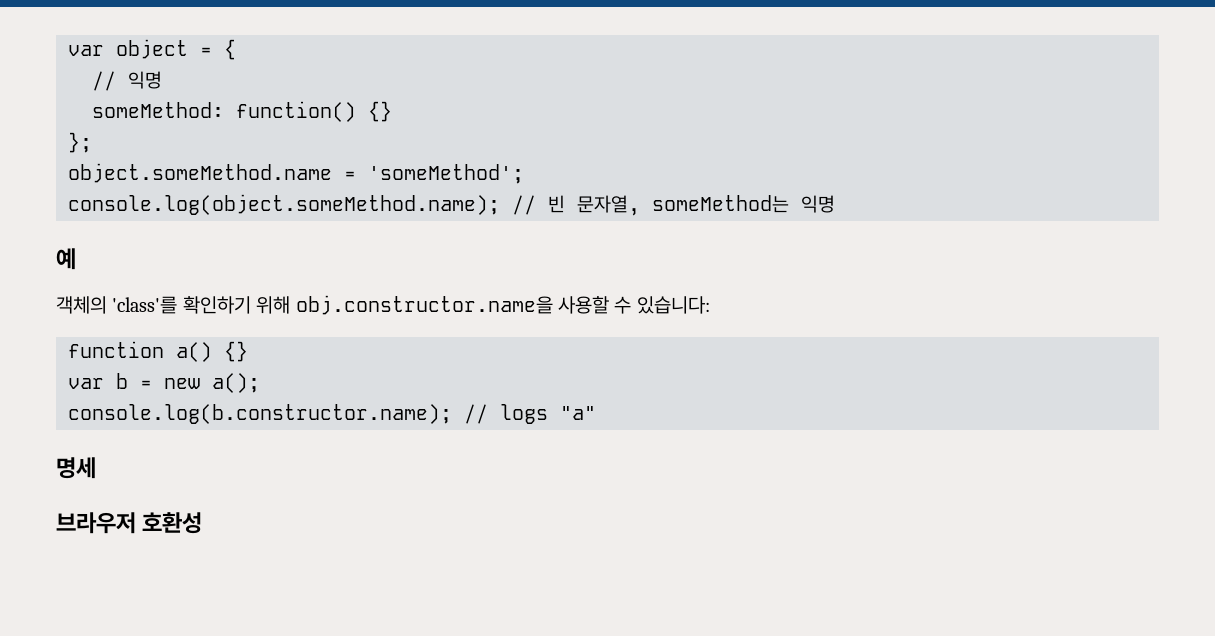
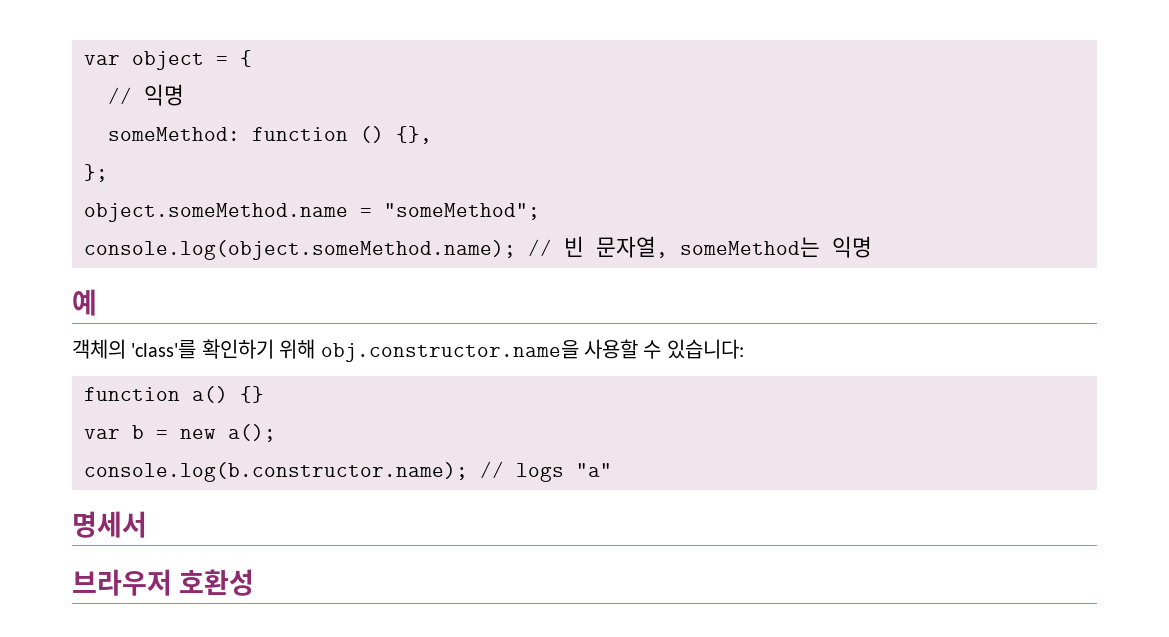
- someMethod: function() {}
+ someMethod: function () {},
- object.someMethod.name = 'someMethod';
+ object.someMethod.name = "someMethod";
- 명세
+ 명세서

